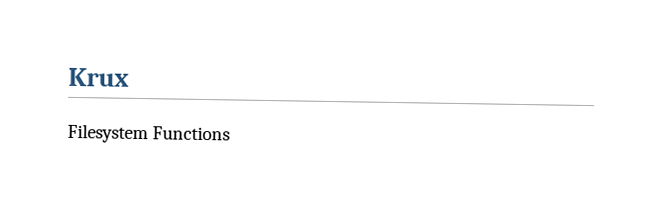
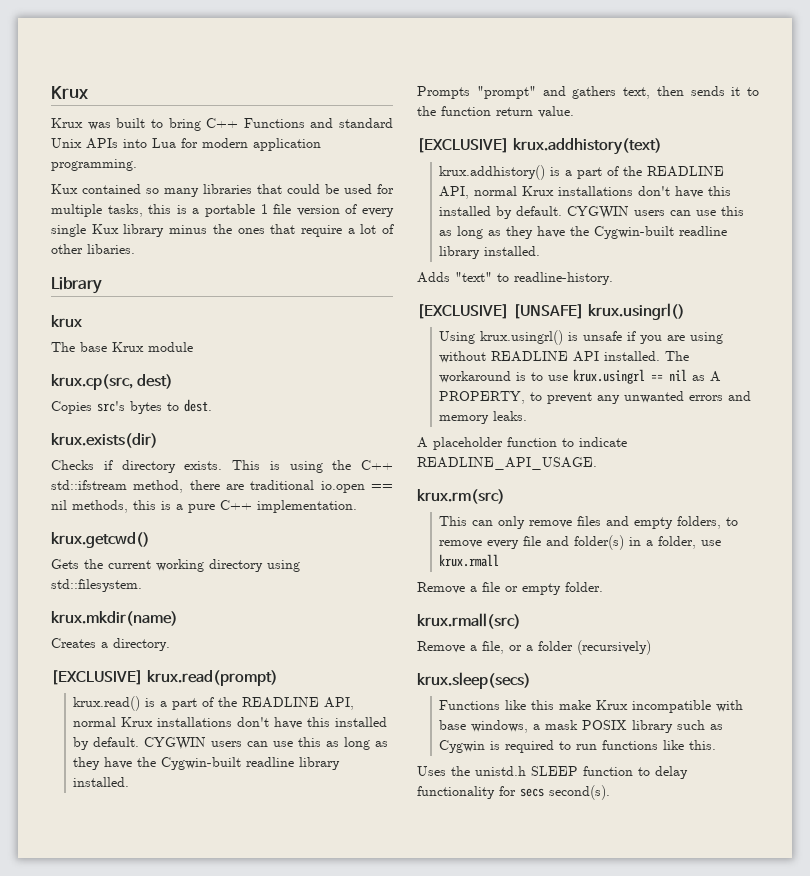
- Filesystem Functions
+ Krux was built to bring C++ Functions and standard Unix APIs into Lua for modern application programming.
+ Kux contained so many libraries that could be used for multiple tasks, this is a portable 1 file version of every single Kux library minus the ones that require a lot of other libaries.
+ Library
+ krux
+ The base Krux module
+ krux.cp(src, dest)
+ Copies src's bytes to dest.
+ krux.exists(dir)
+ Checks if directory exists. This is using the C++ std::ifstream method, there are traditional io.open == nil methods, this is a pure C++ implementation.
+ krux.getcwd()
+ Gets the current working directory using std::filesystem.
+ krux.mkdir(name)
+ Creates a directory.
+ [EXCLUSIVE] krux.read(prompt)
+ krux.read() is a part of the READLINE API, normal Krux installations don't have this installed by default. CYGWIN users can use this as long as they have the Cygwin-built readline library installed.
+ Prompts "prompt" and gathers text, then sends it to the function return value.
+ [EXCLUSIVE] krux.addhistory(text)
+ krux.addhistory() is a part of the READLINE API, normal Krux installations don't have this installed by default. CYGWIN users can use this as long as they have the Cygwin-built readline library installed.
+ Adds "text" to readline-history.
+ [EXCLUSIVE] [UNSAFE] krux.usingrl()
+ Using krux.usingrl() is unsafe if you are using without READLINE API installed. The workaround is to use krux.usingrl == nil as A PROPERTY, to prevent any unwanted errors and memory leaks.
+ A placeholder function to indicate READLINE_API_USAGE.
+ krux.rm(src)
+ This can only remove files and empty folders, to remove every file and folder(s) in a folder, use krux.rmall
+ Remove a file or empty folder.
+ krux.rmall(src)
+ Remove a file, or a folder (recursively)
+ krux.sleep(secs)
+ Functions like this make Krux incompatible with base windows, a mask POSIX library such as Cygwin is required to run functions like this.
+ Uses the unistd.h SLEEP function to delay functionality for secs second(s).

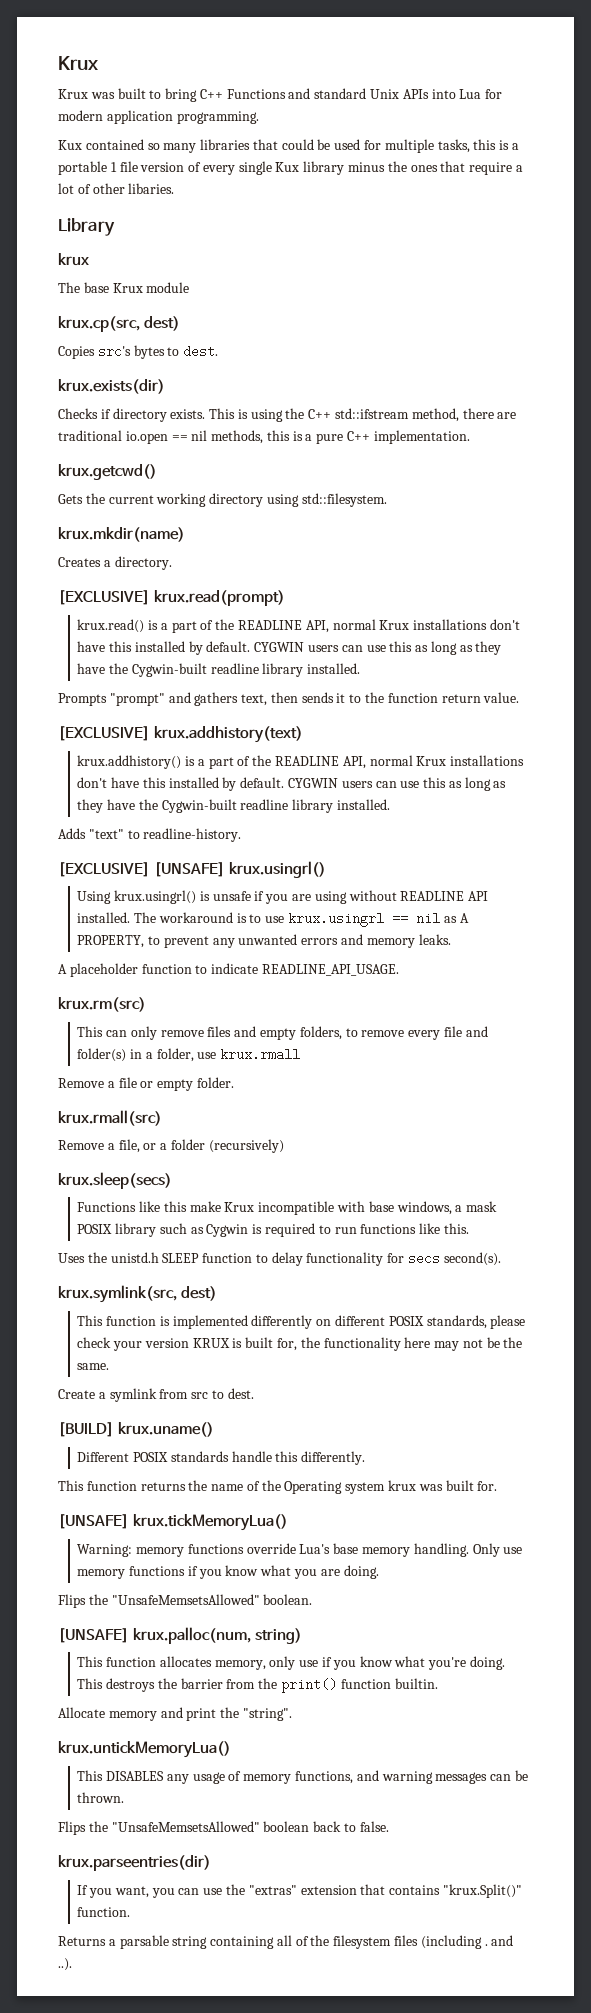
+ krux.symlink(src, dest)
+ This function is implemented differently on different POSIX standards, please check your version KRUX is built for, the functionality here may not be the same.
+ Create a symlink from src to dest.
+ [BUILD] krux.uname()
+ Different POSIX standards handle this differently.
+ This function returns the name of the Operating system krux was built for.
+ [UNSAFE] krux.tickMemoryLua()
+ Warning: memory functions override Lua's base memory handling. Only use memory functions if you know what you are doing.
+ Flips the "UnsafeMemsetsAllowed" boolean.
+ [UNSAFE] krux.palloc(num, string)
+ This function allocates memory, only use if you know what you're doing. This destroys the barrier from the print() function builtin.
+ Allocate memory and print the "string".
+ krux.untickMemoryLua()
+ This DISABLES any usage of memory functions, and warning messages can be thrown.
+ Flips the "UnsafeMemsetsAllowed" boolean back to false.
+ krux.parseentries(dir)
+ If you want, you can use the "extras" extension that contains "krux.Split()" function.
+ Returns a parsable string containing all of the filesystem files (including . and ..).

